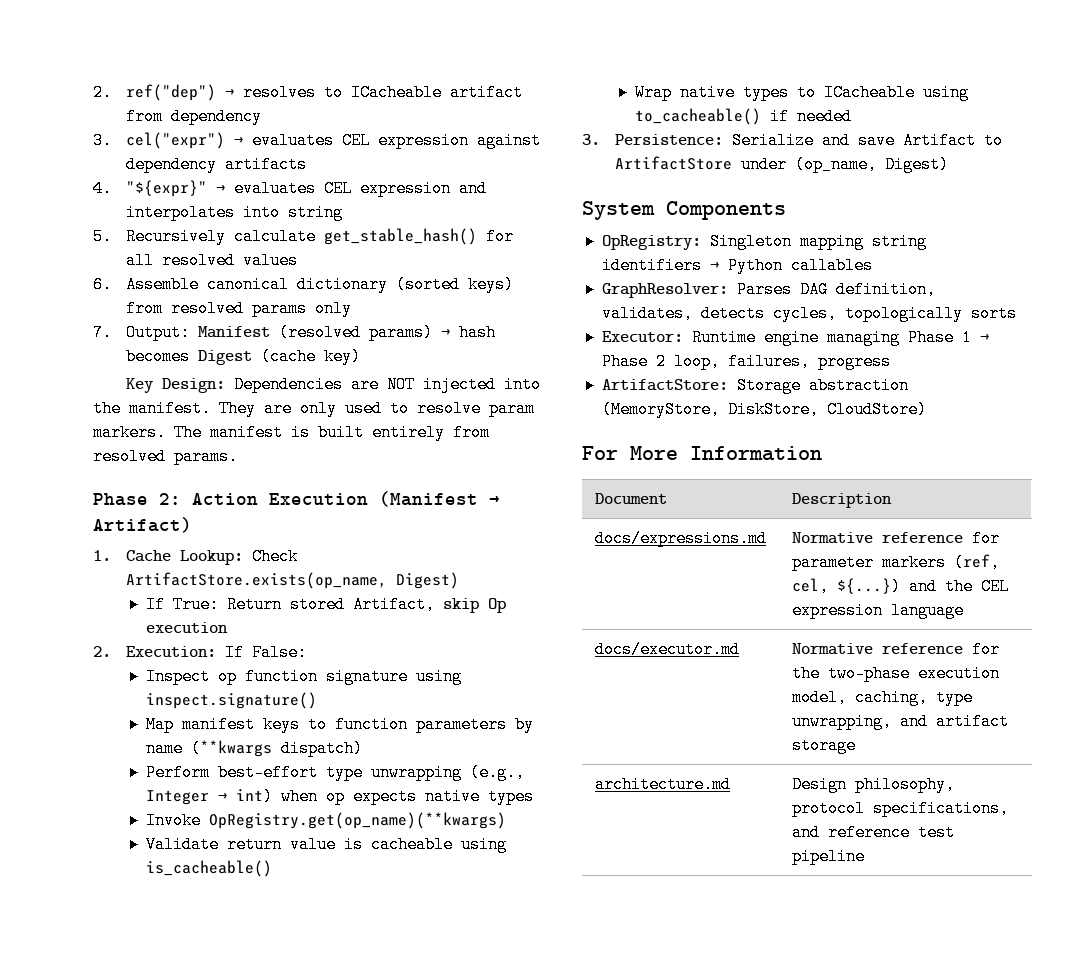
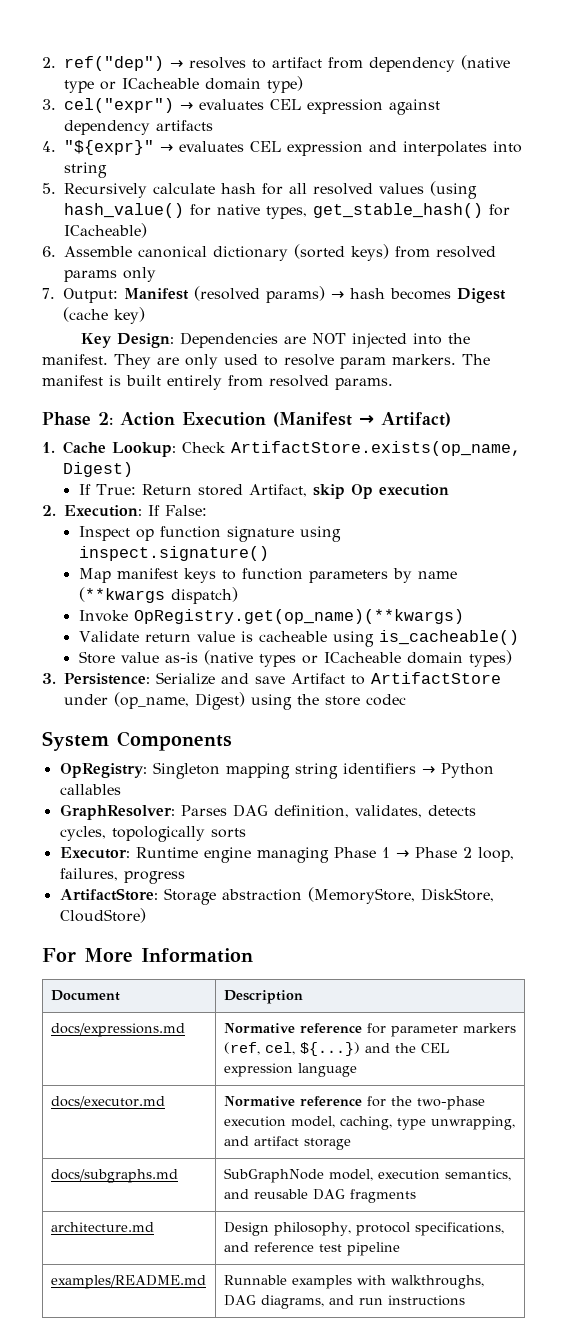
- 2. ref("dep") → resolves to ICacheable artifact from dependency
+ 2. ref("dep") → resolves to artifact from dependency (native type or ICacheable domain type)
- 5. Recursively calculate get_stable_hash() for all resolved values
+ 5. Recursively calculate hash for all resolved values (using hash_value() for native types, get_stable_hash() for ICacheable)
- Perform best-effort type unwrapping (e.g., Integer → int) when op expects native types
- Wrap native types to ICacheable using to_cacheable() if needed
+ Store value as-is (native types or ICacheable domain types)
- 3. Persistence: Serialize and save Artifact to ArtifactStore under (op_name, Digest)
+ 3. Persistence: Serialize and save Artifact to ArtifactStore under (op_name, Digest) using the store codec
+ docs/subgraphs.md | SubGraphNode model, execution semantics, and reusable DAG fragments
+ examples/README.md | Runnable examples with walkthroughs, DAG diagrams, and run instructions

